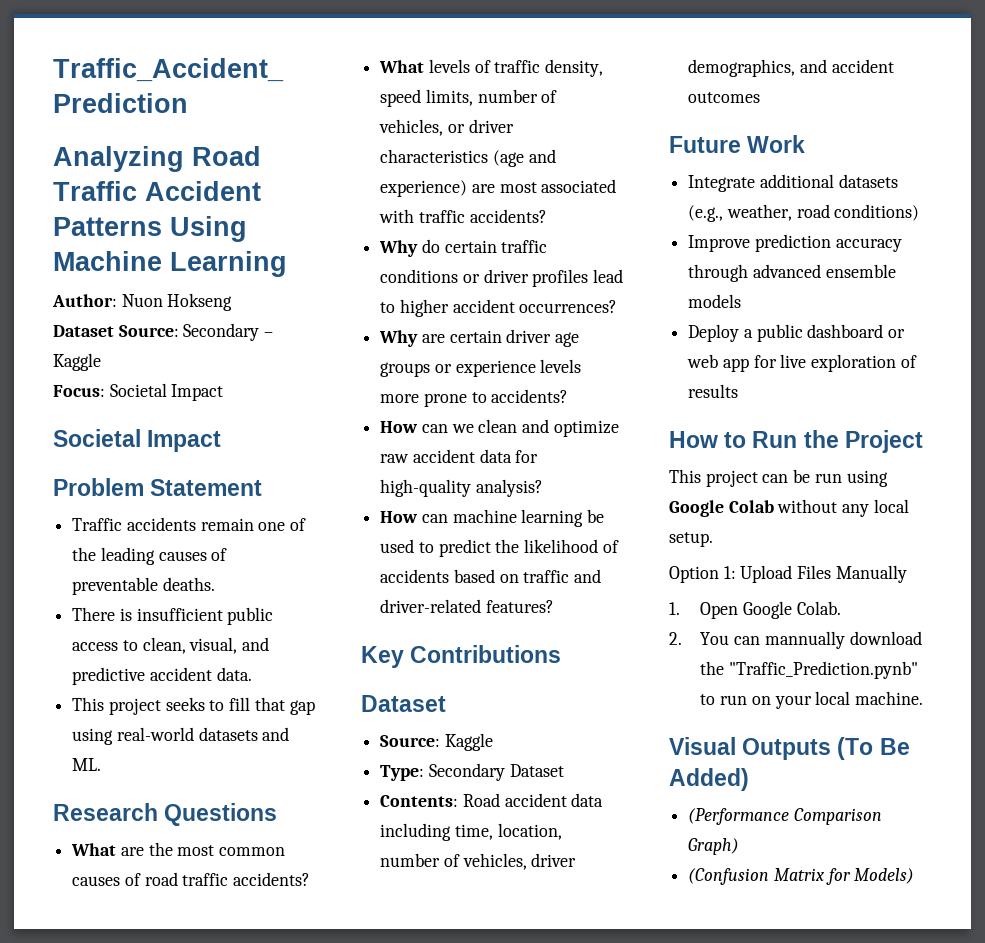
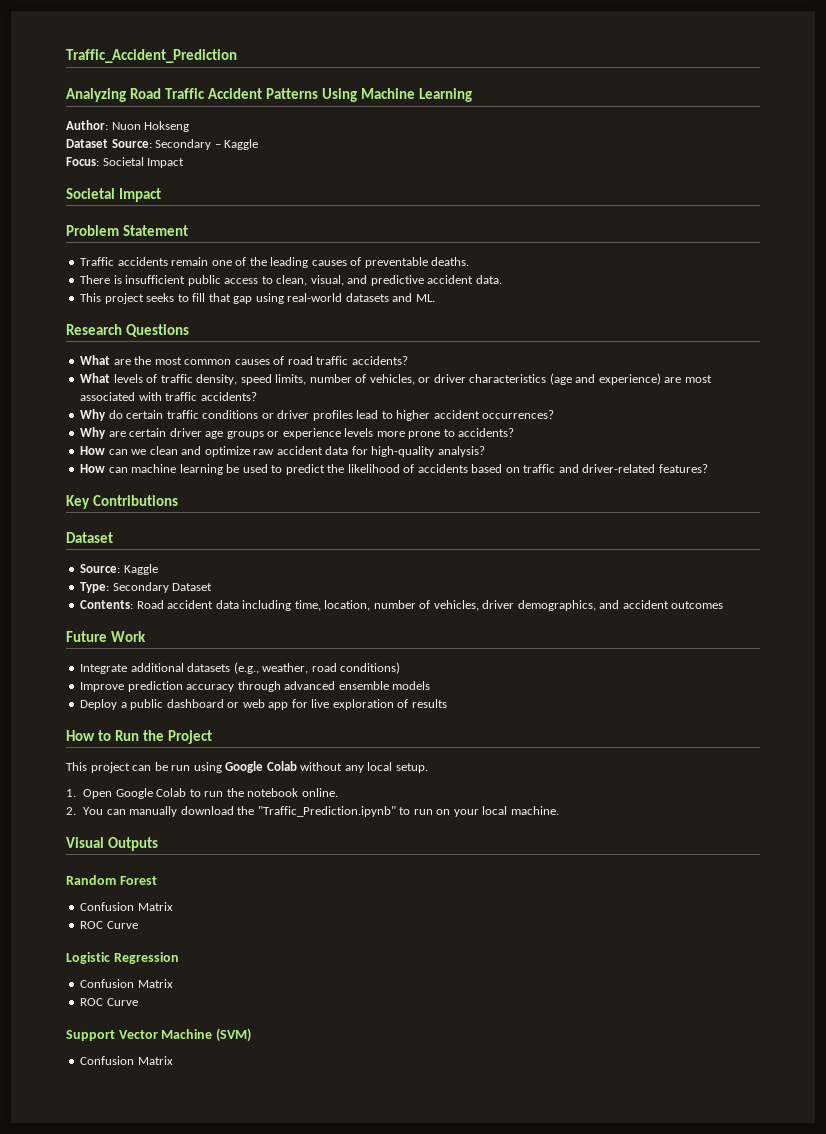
- Option 1: Upload Files Manually
- 1. Open Google Colab.
+ 1. Open Google Colab to run the notebook online.
- 2. You can mannually download the "Traffic_Prediction.pynb" to run on your local machine.
+ 2. You can manually download the "Traffic_Prediction.ipynb" to run on your local machine.
- Visual Outputs (To Be Added)
- (Performance Comparison Graph)
- (Confusion Matrix for Models)
+ Visual Outputs
+ Random Forest
+ Confusion Matrix
+ ROC Curve
+ Logistic Regression
+ Confusion Matrix
+ ROC Curve
+ Support Vector Machine (SVM)
+ Confusion Matrix

